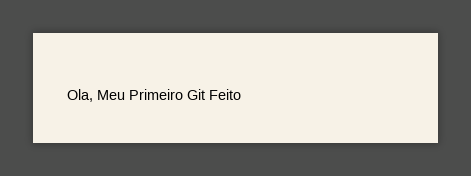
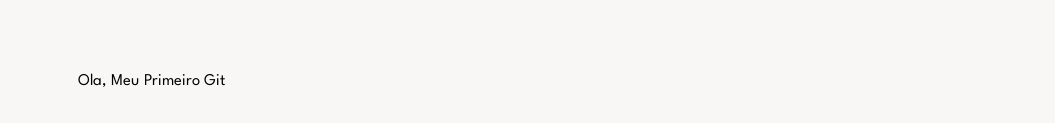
- Ola, Meu Primeiro Git Feito
+ Ola, Meu Primeiro Git

